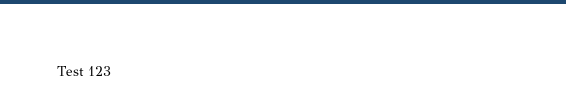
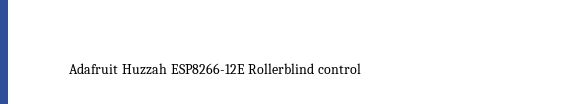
- Test 123
+ Adafruit Huzzah ESP8266-12E Rollerblind control

